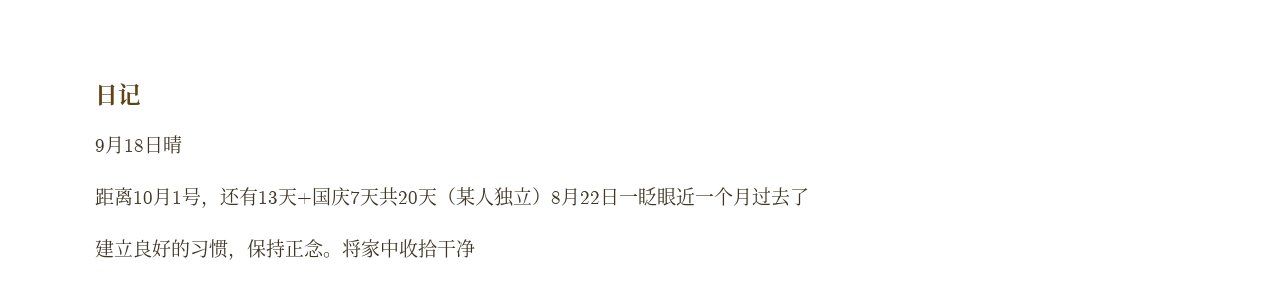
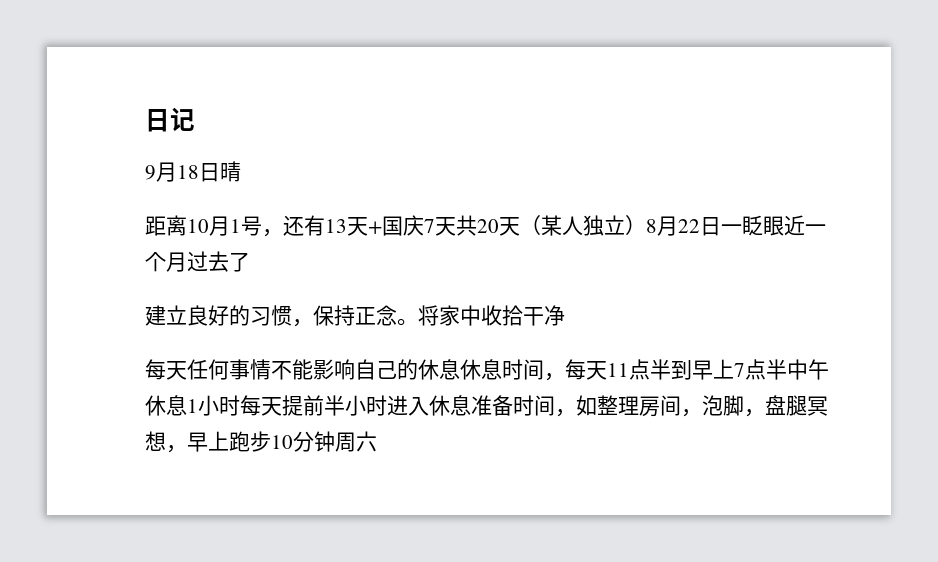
+ 每天任何事情不能影响自己的休息休息时间，每天11点半到早上7点半中午休息1小时每天提前半小时进入休息准备时间，如整理房间，泡脚，盘腿冥想，早上跑步10分钟周六

